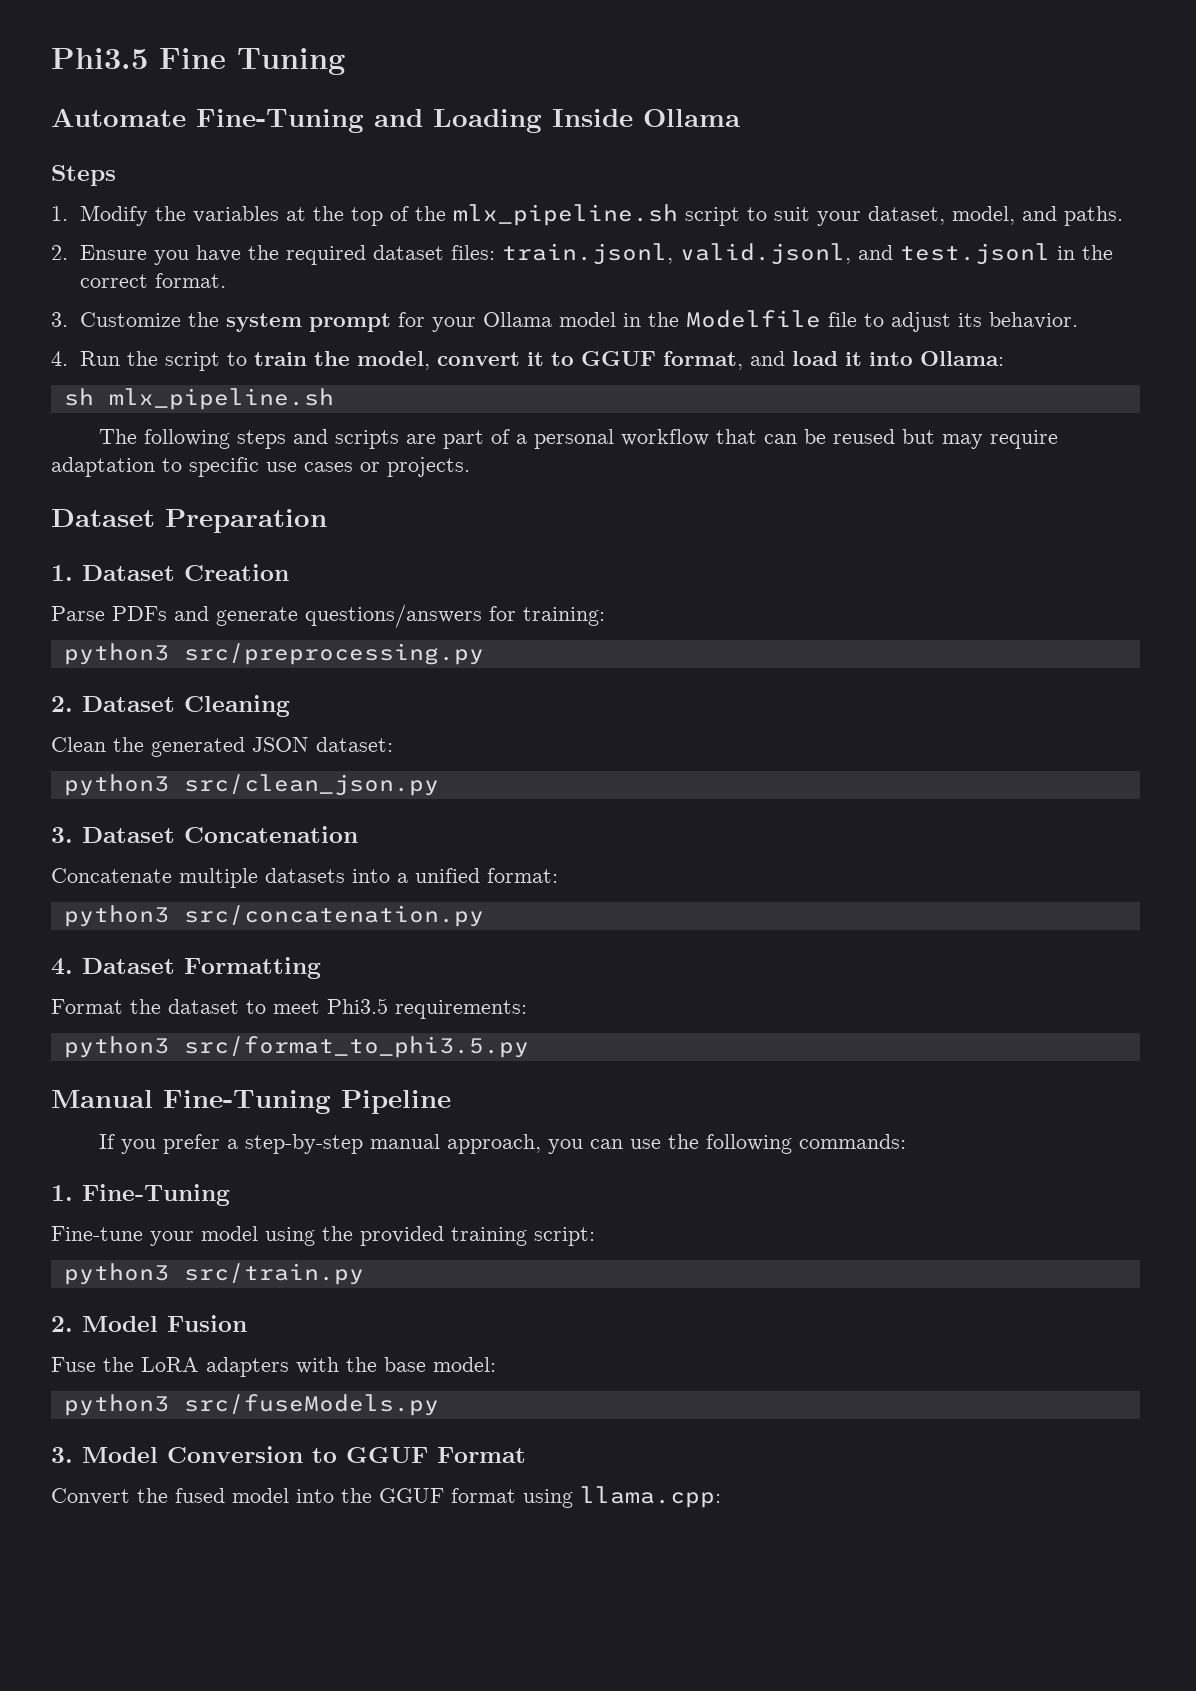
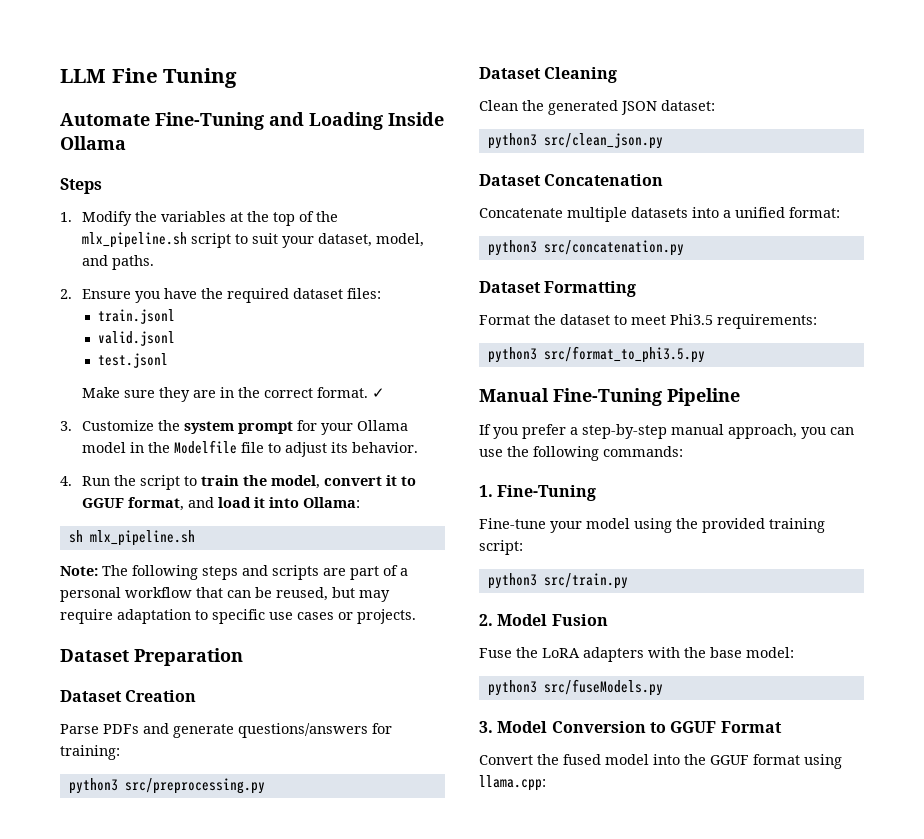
- Phi3.5 Fine Tuning
+ LLM Fine Tuning
- 2. Ensure you have the required dataset files: train.jsonl, valid.jsonl, and test.jsonl in the correct format.
+ 2. Ensure you have the required dataset files:
+ train.jsonl
+ valid.jsonl
+ test.jsonl
+ Make sure they are in the correct format. ✓
- The following steps and scripts are part of a personal workflow that can be reused but may require adaptation to specific use cases or projects.
+ Note: The following steps and scripts are part of a personal workflow that can be reused, but may require adaptation to specific use cases or projects.
- 1. Dataset Creation
+ Dataset Creation
- 2. Dataset Cleaning
+ Dataset Cleaning
- 3. Dataset Concatenation
+ Dataset Concatenation
- 4. Dataset Formatting
+ Dataset Formatting

